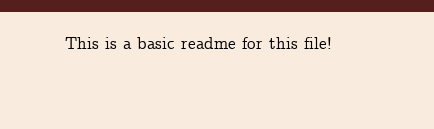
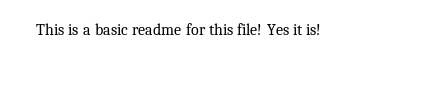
+ Yes it is!

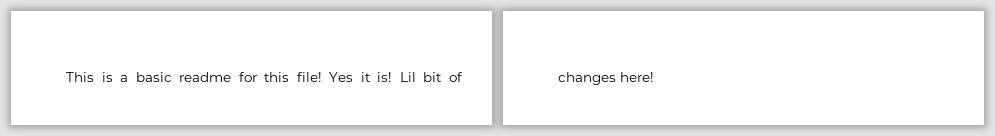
+ Lil bit of changes here!

